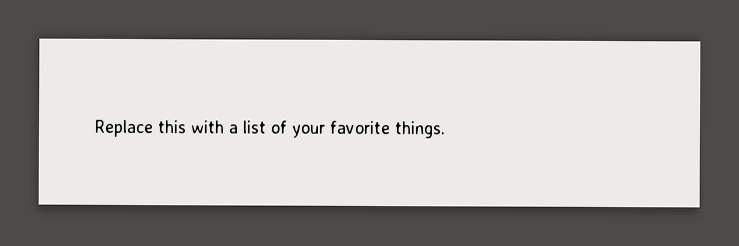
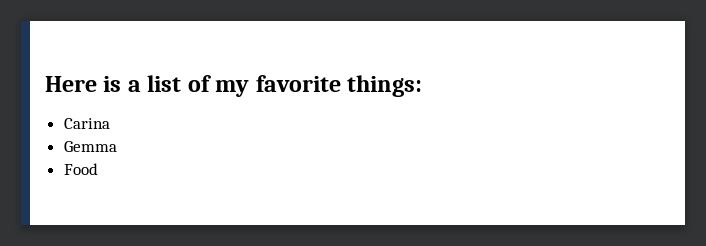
- Replace this with a list of your favorite things.
+ Here is a list of my favorite things:
+ Carina
+ Gemma
+ Food

